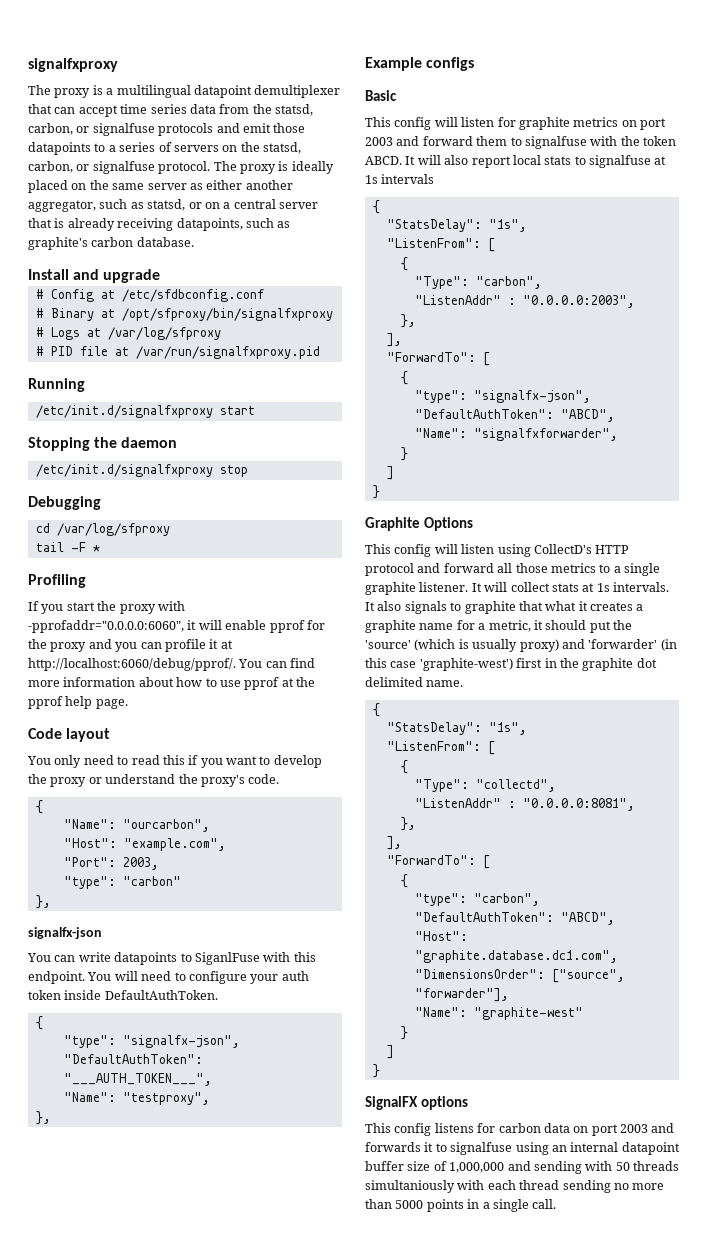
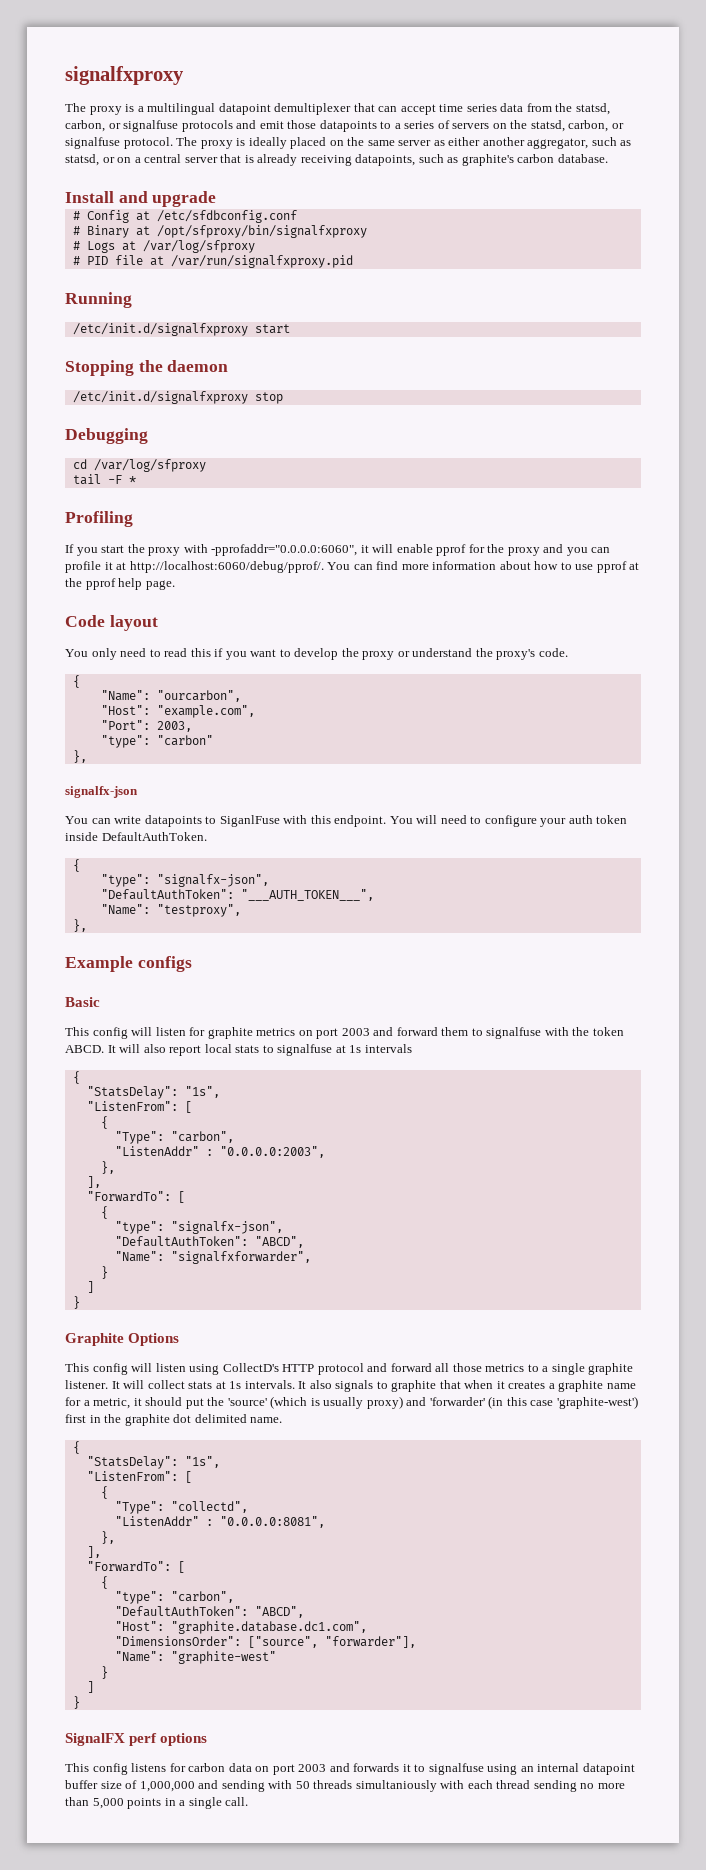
- It also signals to graphite that what it creates a graphite name for a metric, it should put the 'source' (which is usually proxy) and 'forwarder' (in this case 'graphite-west') first in the graphite dot delimited name.
+ It also signals to graphite that when it creates a graphite name for a metric, it should put the 'source' (which is usually proxy) and 'forwarder' (in this case 'graphite-west') first in the graphite dot delimited name.
- SignalFX options
+ SignalFX perf options
- This config listens for carbon data on port 2003 and forwards it to signalfuse using an internal datapoint buffer size of 1,000,000 and sending with 50 threads simultaniously with each thread sending no more than 5000 points in a single call.
+ This config listens for carbon data on port 2003 and forwards it to signalfuse using an internal datapoint buffer size of 1,000,000 and sending with 50 threads simultaniously with each thread sending no more than 5,000 points in a single call.

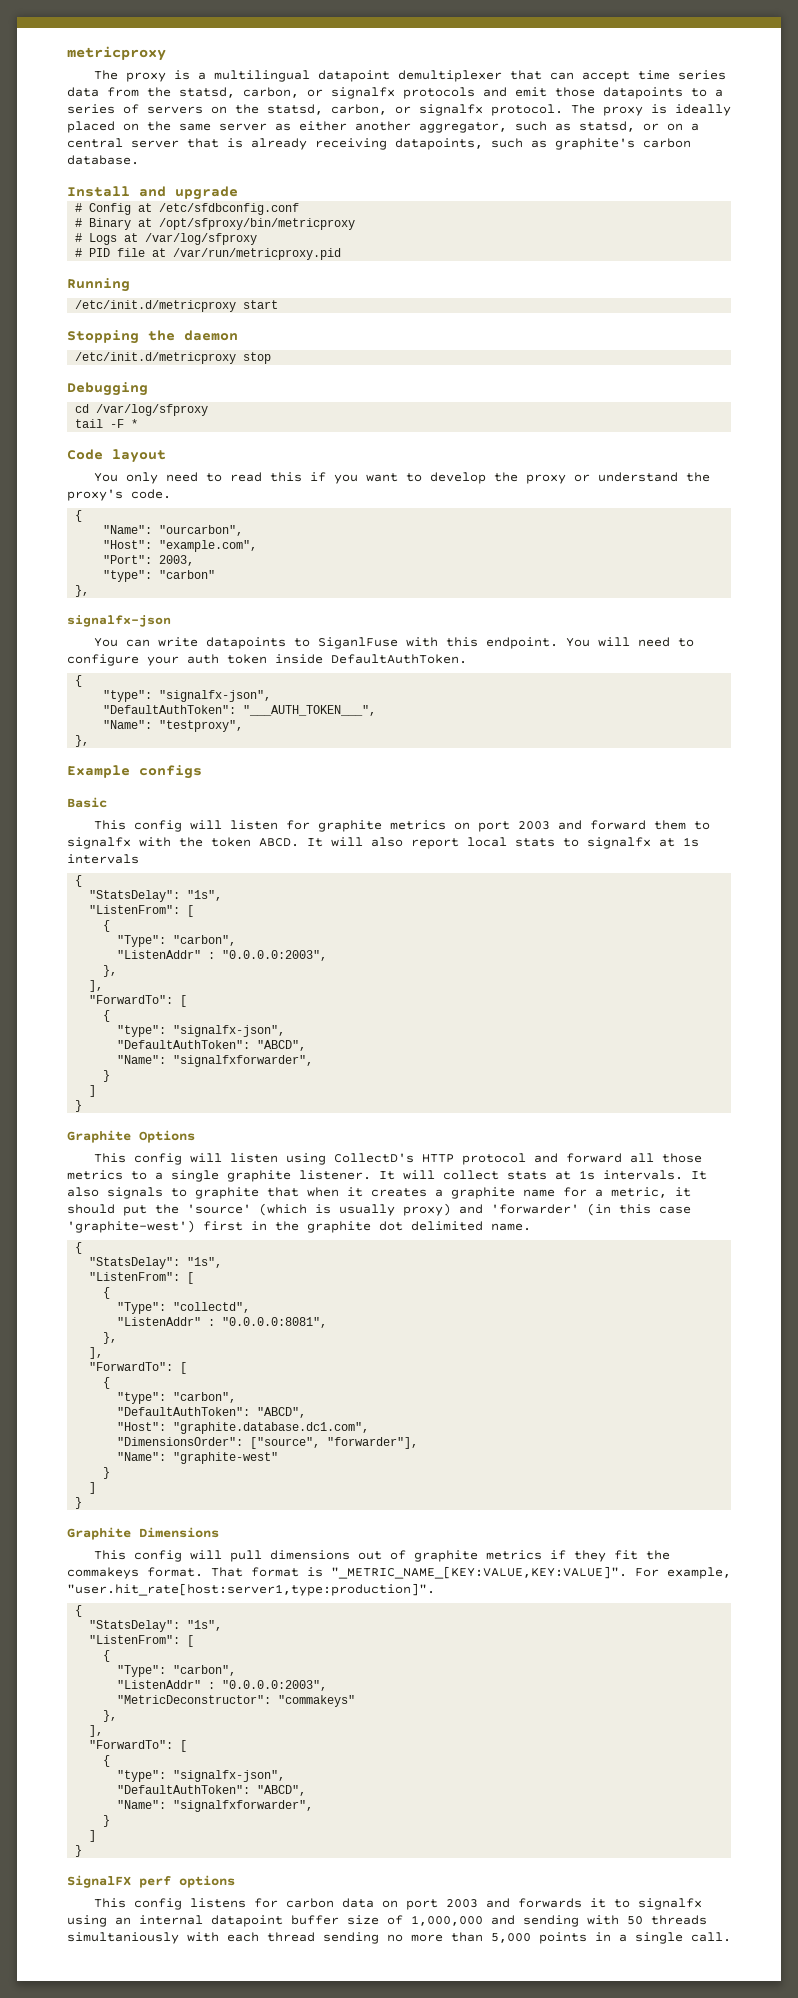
- signalfxproxy
+ metricproxy
- The proxy is a multilingual datapoint demultiplexer that can accept time series data from the statsd, carbon, or signalfuse protocols and emit those datapoints to a series of servers on the statsd, carbon, or signalfuse protocol.
+ The proxy is a multilingual datapoint demultiplexer that can accept time series data from the statsd, carbon, or signalfx protocols and emit those datapoints to a series of servers on the statsd, carbon, or signalfx protocol.
- # Binary at /opt/sfproxy/bin/signalfxproxy
+ # Binary at /opt/sfproxy/bin/metricproxy
- # PID file at /var/run/signalfxproxy.pid
+ # PID file at /var/run/metricproxy.pid
- /etc/init.d/signalfxproxy start
+ /etc/init.d/metricproxy start
- /etc/init.d/signalfxproxy stop
+ /etc/init.d/metricproxy stop
- Profiling
- If you start the proxy with -pprofaddr="0.0.0.0:6060", it will enable pprof for the proxy and you can profile it at http://localhost:6060/debug/pprof/. You can find more information about how to use pprof at the pprof help page.
- This config will listen for graphite metrics on port 2003 and forward them to signalfuse with the token ABCD.
+ This config will listen for graphite metrics on port 2003 and forward them to signalfx with the token ABCD.
- It will also report local stats to signalfuse at 1s intervals
+ It will also report local stats to signalfx at 1s intervals
+ Graphite Dimensions
+ This config will pull dimensions out of graphite metrics if they fit the commakeys format. That format is "_METRIC_NAME_[KEY:VALUE,KEY:VALUE]". For example, "user.hit_rate[host:server1,type:production]".
+ {
+ "StatsDelay": "1s",
+ "ListenFrom": [
+ {
+ "Type": "carbon",
+ "ListenAddr" : "0.0.0.0:2003",
+ "MetricDeconstructor": "commakeys"
+ },
+ ],
+ "ForwardTo": [
+ {
+ "type": "signalfx-json",
+ "DefaultAuthToken": "ABCD",
+ "Name": "signalfxforwarder",
+ }
+ ]
+ }
- This config listens for carbon data on port 2003 and forwards it to signalfuse using an internal datapoint buffer size of 1,000,000 and sending with 50 threads simultaniously with each thread sending no more than 5,000 points in a single call.
+ This config listens for carbon data on port 2003 and forwards it to signalfx using an internal datapoint buffer size of 1,000,000 and sending with 50 threads simultaniously with each thread sending no more than 5,000 points in a single call.

